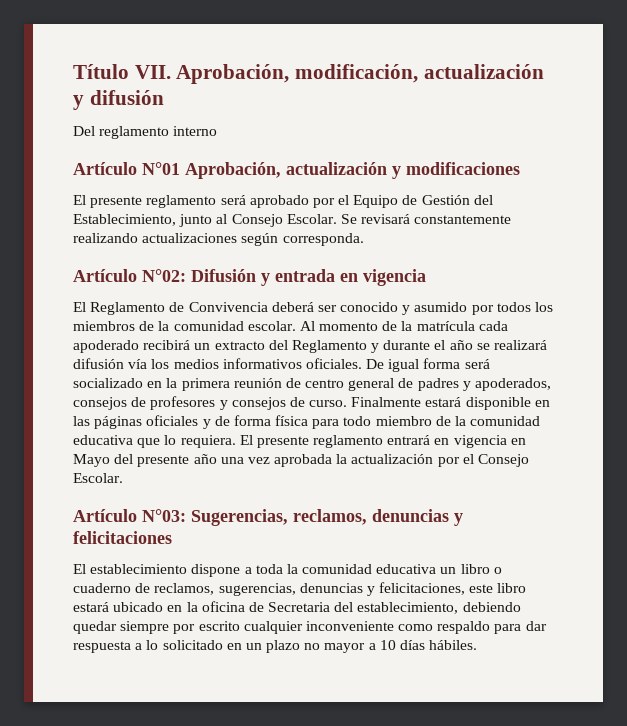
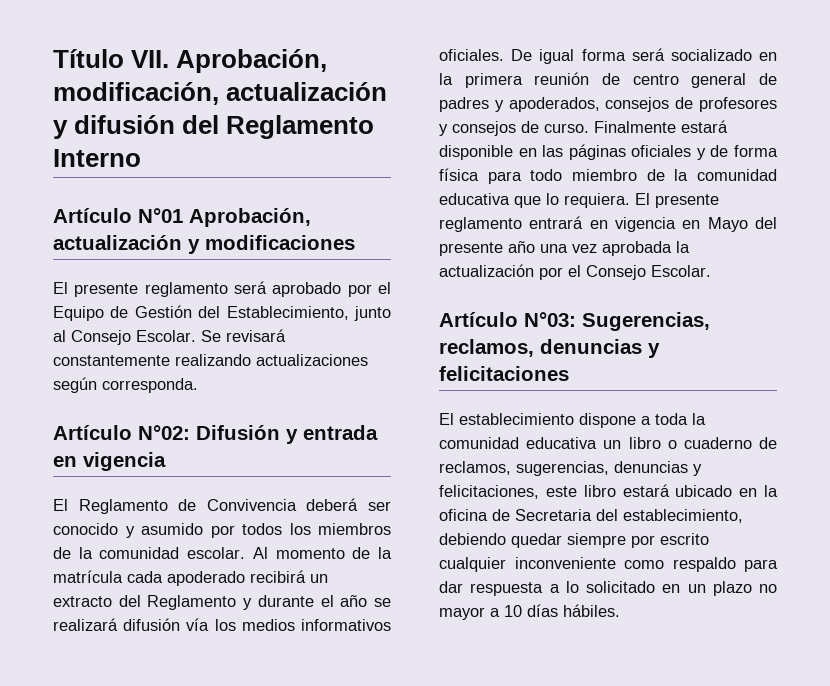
- Título VII. Aprobación, modificación, actualización y difusión
- Del reglamento interno
+ Título VII. Aprobación, modificación, actualización y difusión del Reglamento Interno

